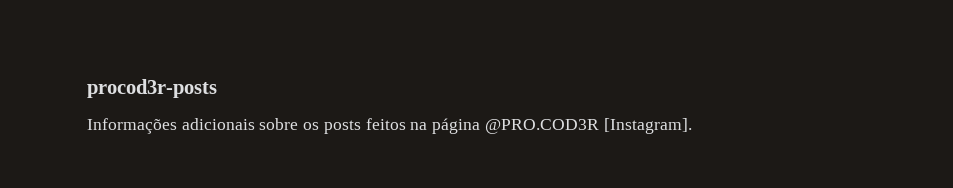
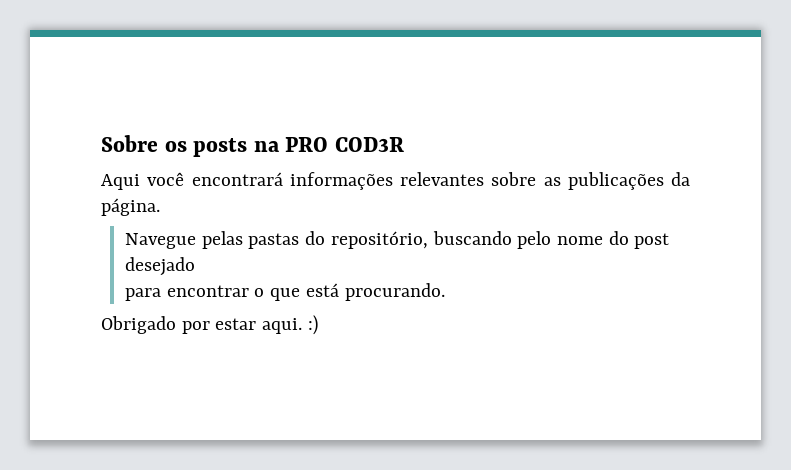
- procod3r-posts
- Informações adicionais sobre os posts feitos na página @PRO.COD3R [Instagram].
+ Sobre os posts na PRO COD3R
+ Aqui você encontrará informações relevantes sobre as publicações da página.
+ Navegue pelas pastas do repositório, buscando pelo nome do post desejado
+ para encontrar o que está procurando.
+ Obrigado por estar aqui. :)

